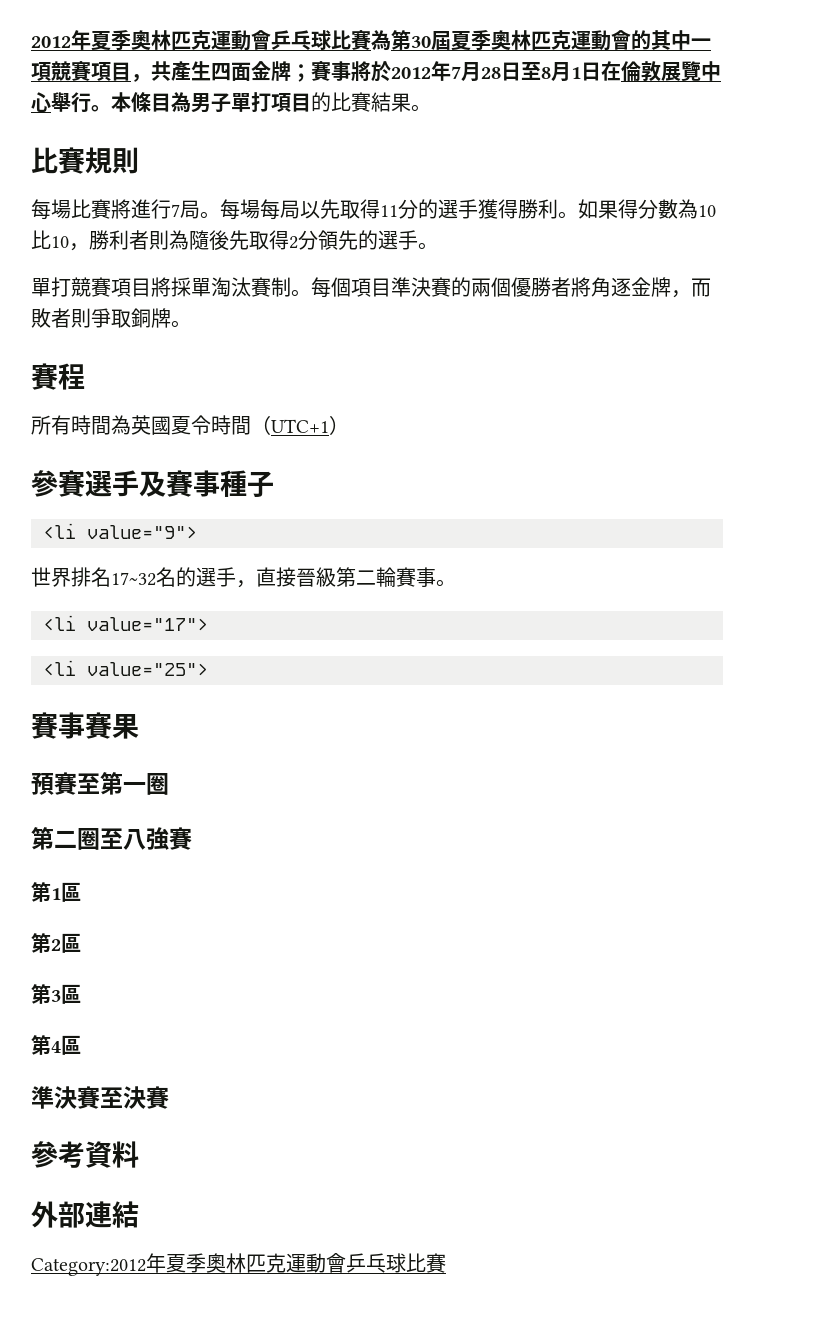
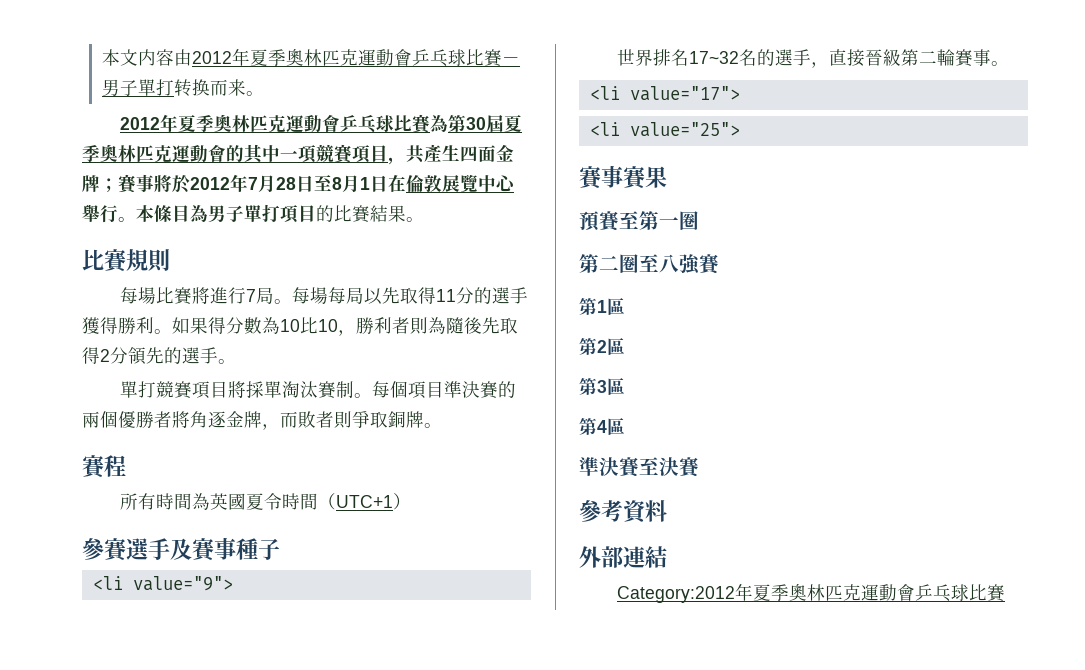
+ 本文内容由2012年夏季奧林匹克運動會乒乓球比賽－男子單打转换而来。

